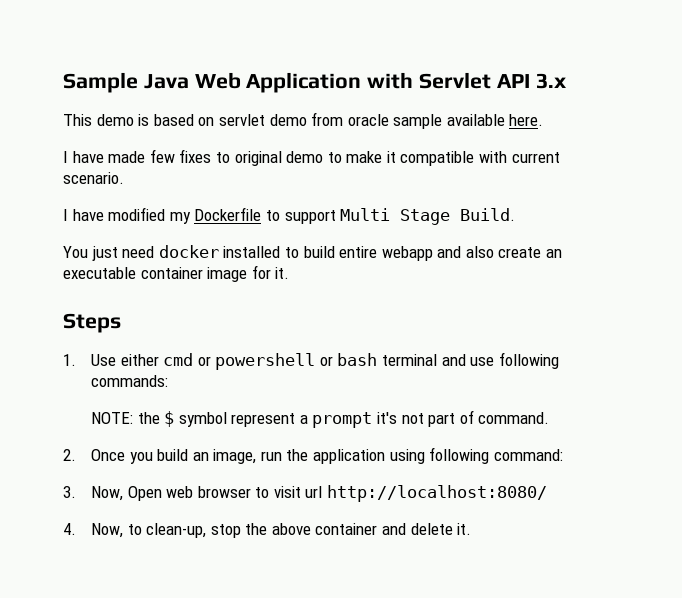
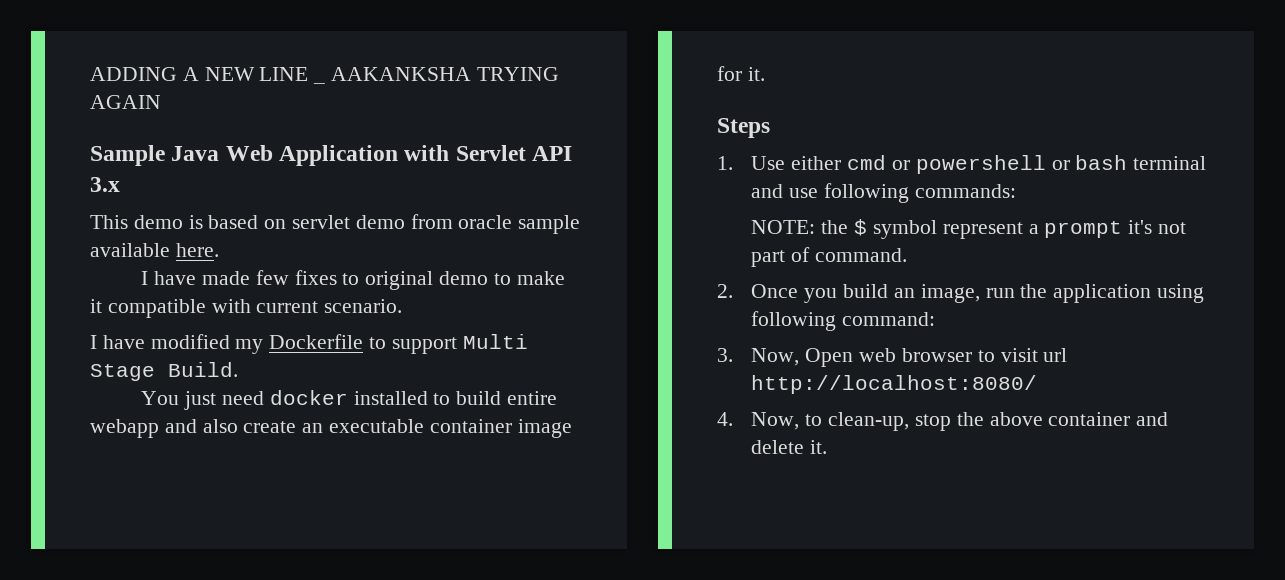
+ ADDING A NEW LINE _ AAKANKSHA TRYING AGAIN

